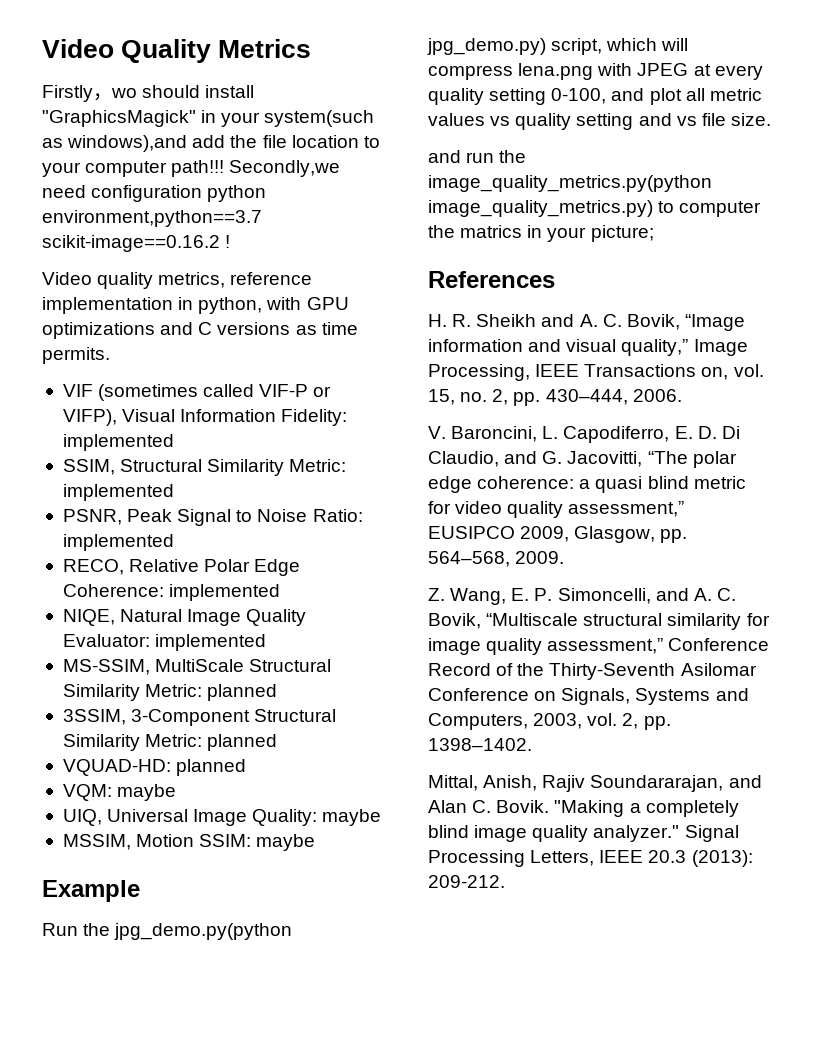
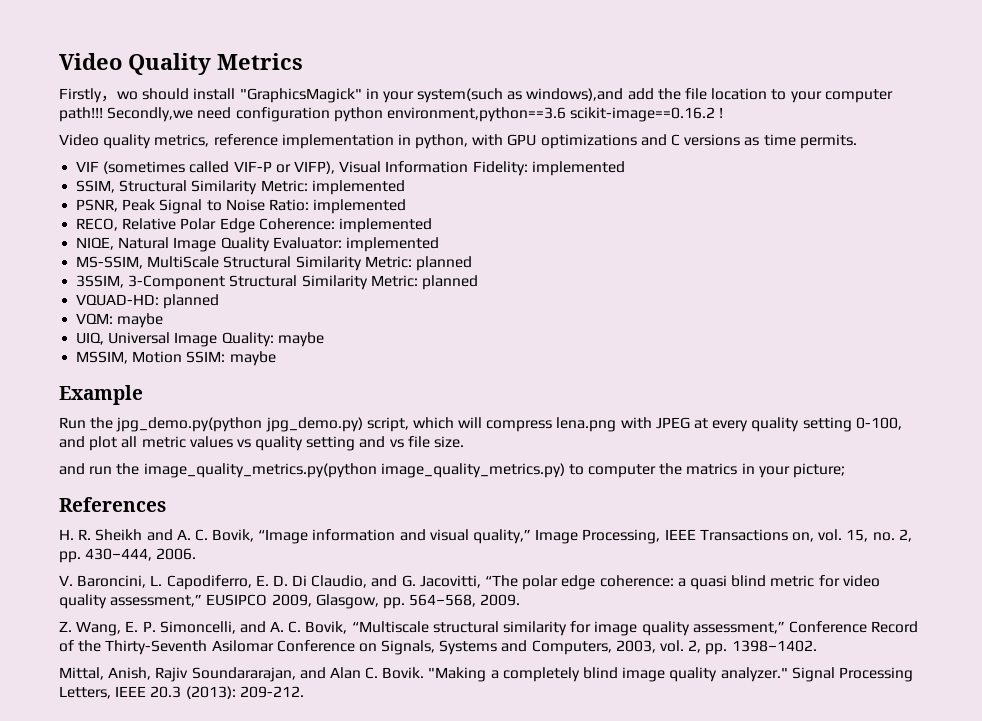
- Secondly,we need configuration python environment,python==3.7 scikit-image==0.16.2 !
+ Secondly,we need configuration python environment,python==3.6 scikit-image==0.16.2 !

